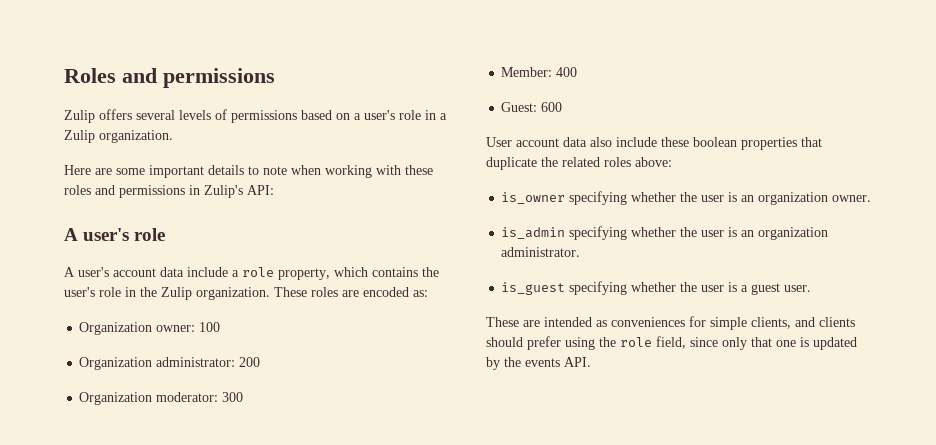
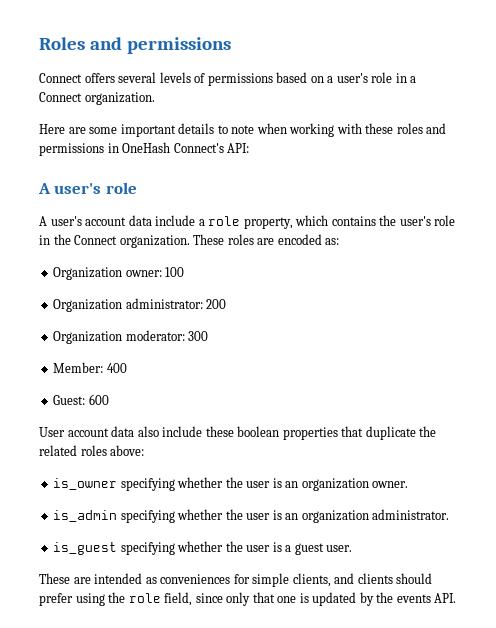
- Zulip offers several levels of permissions based on a user's role in a Zulip organization.
+ Connect offers several levels of permissions based on a user's role in a Connect organization.
- Here are some important details to note when working with these roles and permissions in Zulip's API:
+ Here are some important details to note when working with these roles and permissions in OneHash Connect's API:
- A user's account data include a role property, which contains the user's role in the Zulip organization.
+ A user's account data include a role property, which contains the user's role in the Connect organization.

